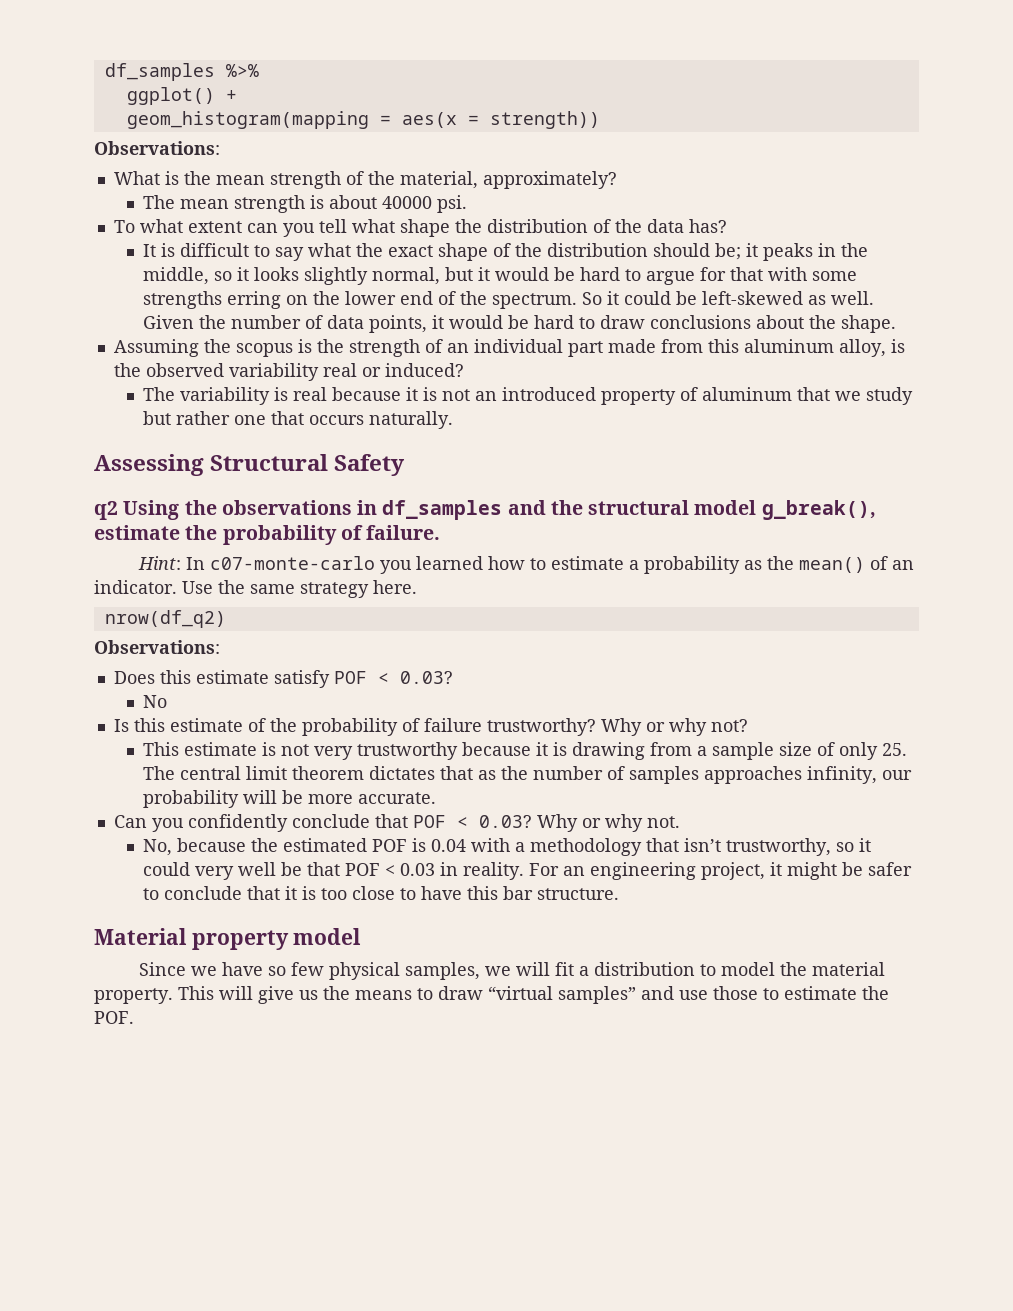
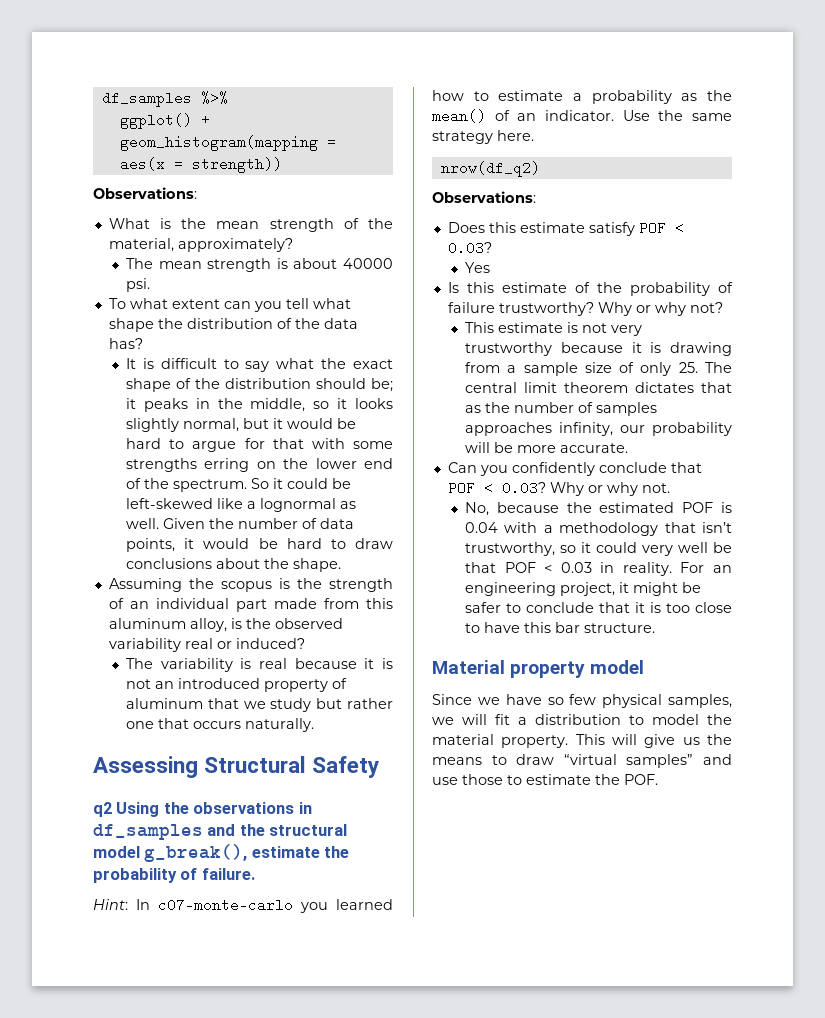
- So it could be left-skewed as well.
+ So it could be left-skewed like a lognormal as well.
- No
+ Yes

